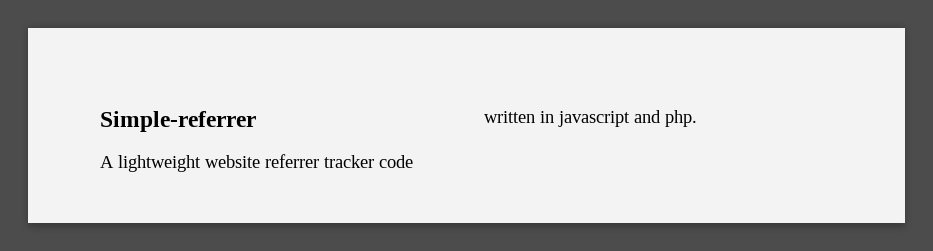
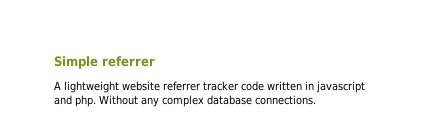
- Simple-referrer
+ Simple referrer
+ Without any complex database connections.

